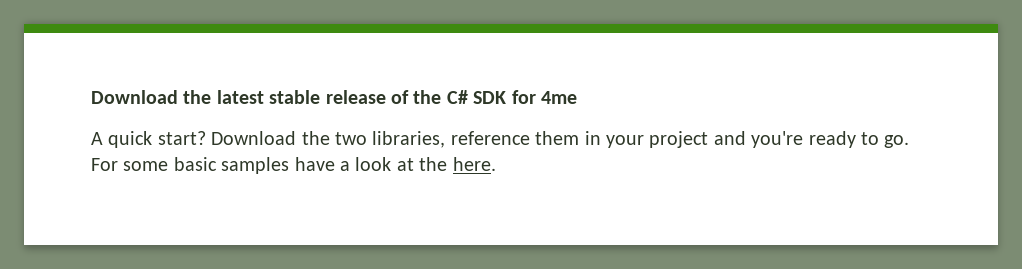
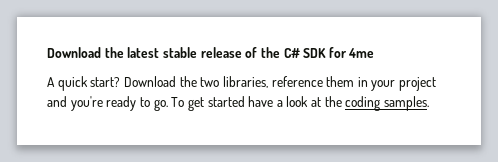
- For some basic samples have a look at the here.
+ To get started have a look at the coding samples.

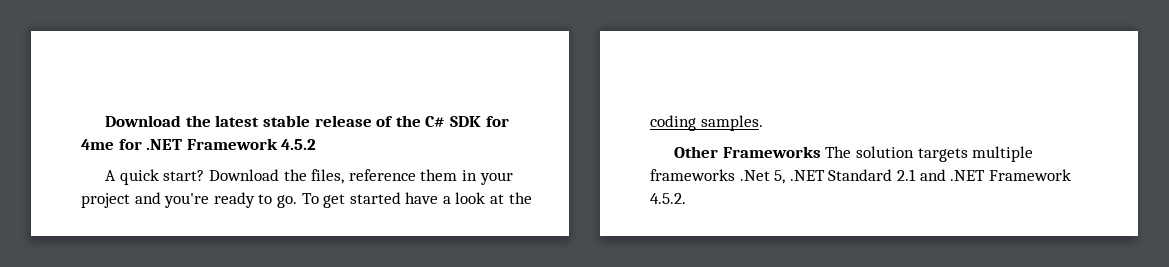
- Download the latest stable release of the C# SDK for 4me
+ Download the latest stable release of the C# SDK for 4me for .NET Framework 4.5.2
- Download the two libraries, reference them in your project and you're ready to go.
+ Download the files, reference them in your project and you're ready to go.
+ Other Frameworks The solution targets multiple frameworks .Net 5, .NET Standard 2.1 and .NET Framework 4.5.2.

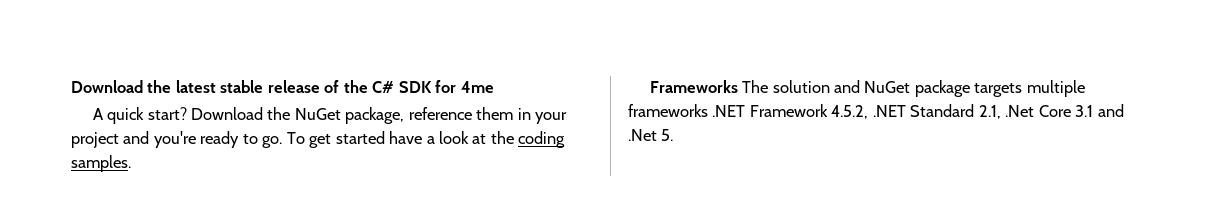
- Download the latest stable release of the C# SDK for 4me for .NET Framework 4.5.2
+ Download the latest stable release of the C# SDK for 4me
- Download the files, reference them in your project and you're ready to go.
+ Download the NuGet package, reference them in your project and you're ready to go.
- Other Frameworks The solution targets multiple frameworks .Net 5, .NET Standard 2.1 and .NET Framework 4.5.2.
+ Frameworks The solution and NuGet package targets multiple frameworks .NET Framework 4.5.2, .NET Standard 2.1, .Net Core 3.1 and .Net 5.

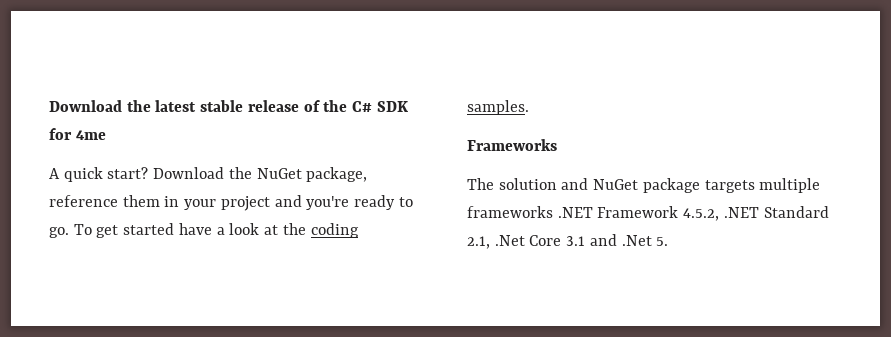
- Frameworks The solution and NuGet package targets multiple frameworks .NET Framework 4.5.2, .NET Standard 2.1, .Net Core 3.1 and .Net 5.
+ Frameworks
+ The solution and NuGet package targets multiple frameworks .NET Framework 4.5.2, .NET Standard 2.1, .Net Core 3.1 and .Net 5.

